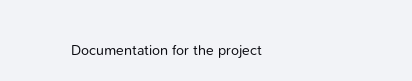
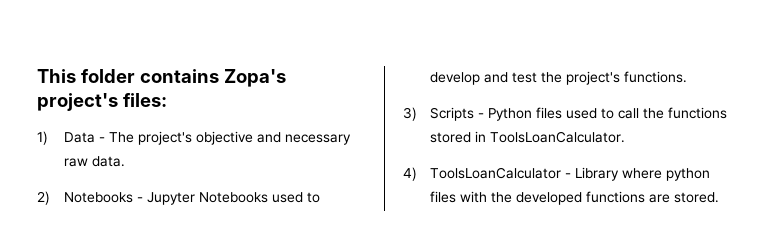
- Documentation for the project
+ This folder contains Zopa's project's files:
+ 1) Data - The project's objective and necessary raw data.
+ 2) Notebooks - Jupyter Notebooks used to develop and test the project's functions.
+ 3) Scripts - Python files used to call the functions stored in ToolsLoanCalculator.
+ 4) ToolsLoanCalculator - Library where python files with the developed functions are stored.

